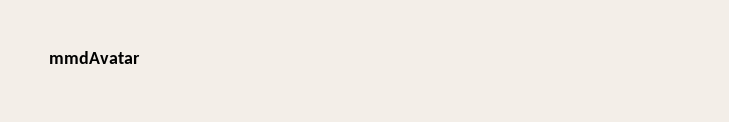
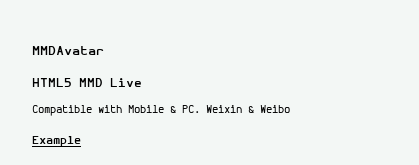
- mmdAvatar
+ MMDAvatar
+ HTML5 MMD Live
+ Compatible with Mobile & PC. Weixin & Weibo
+ Example

